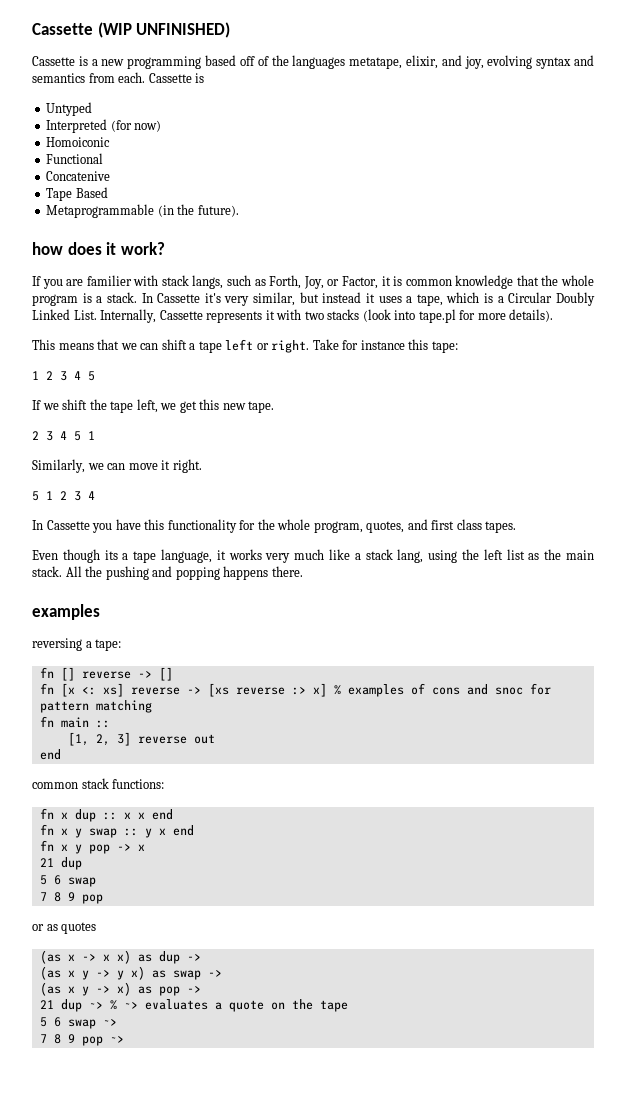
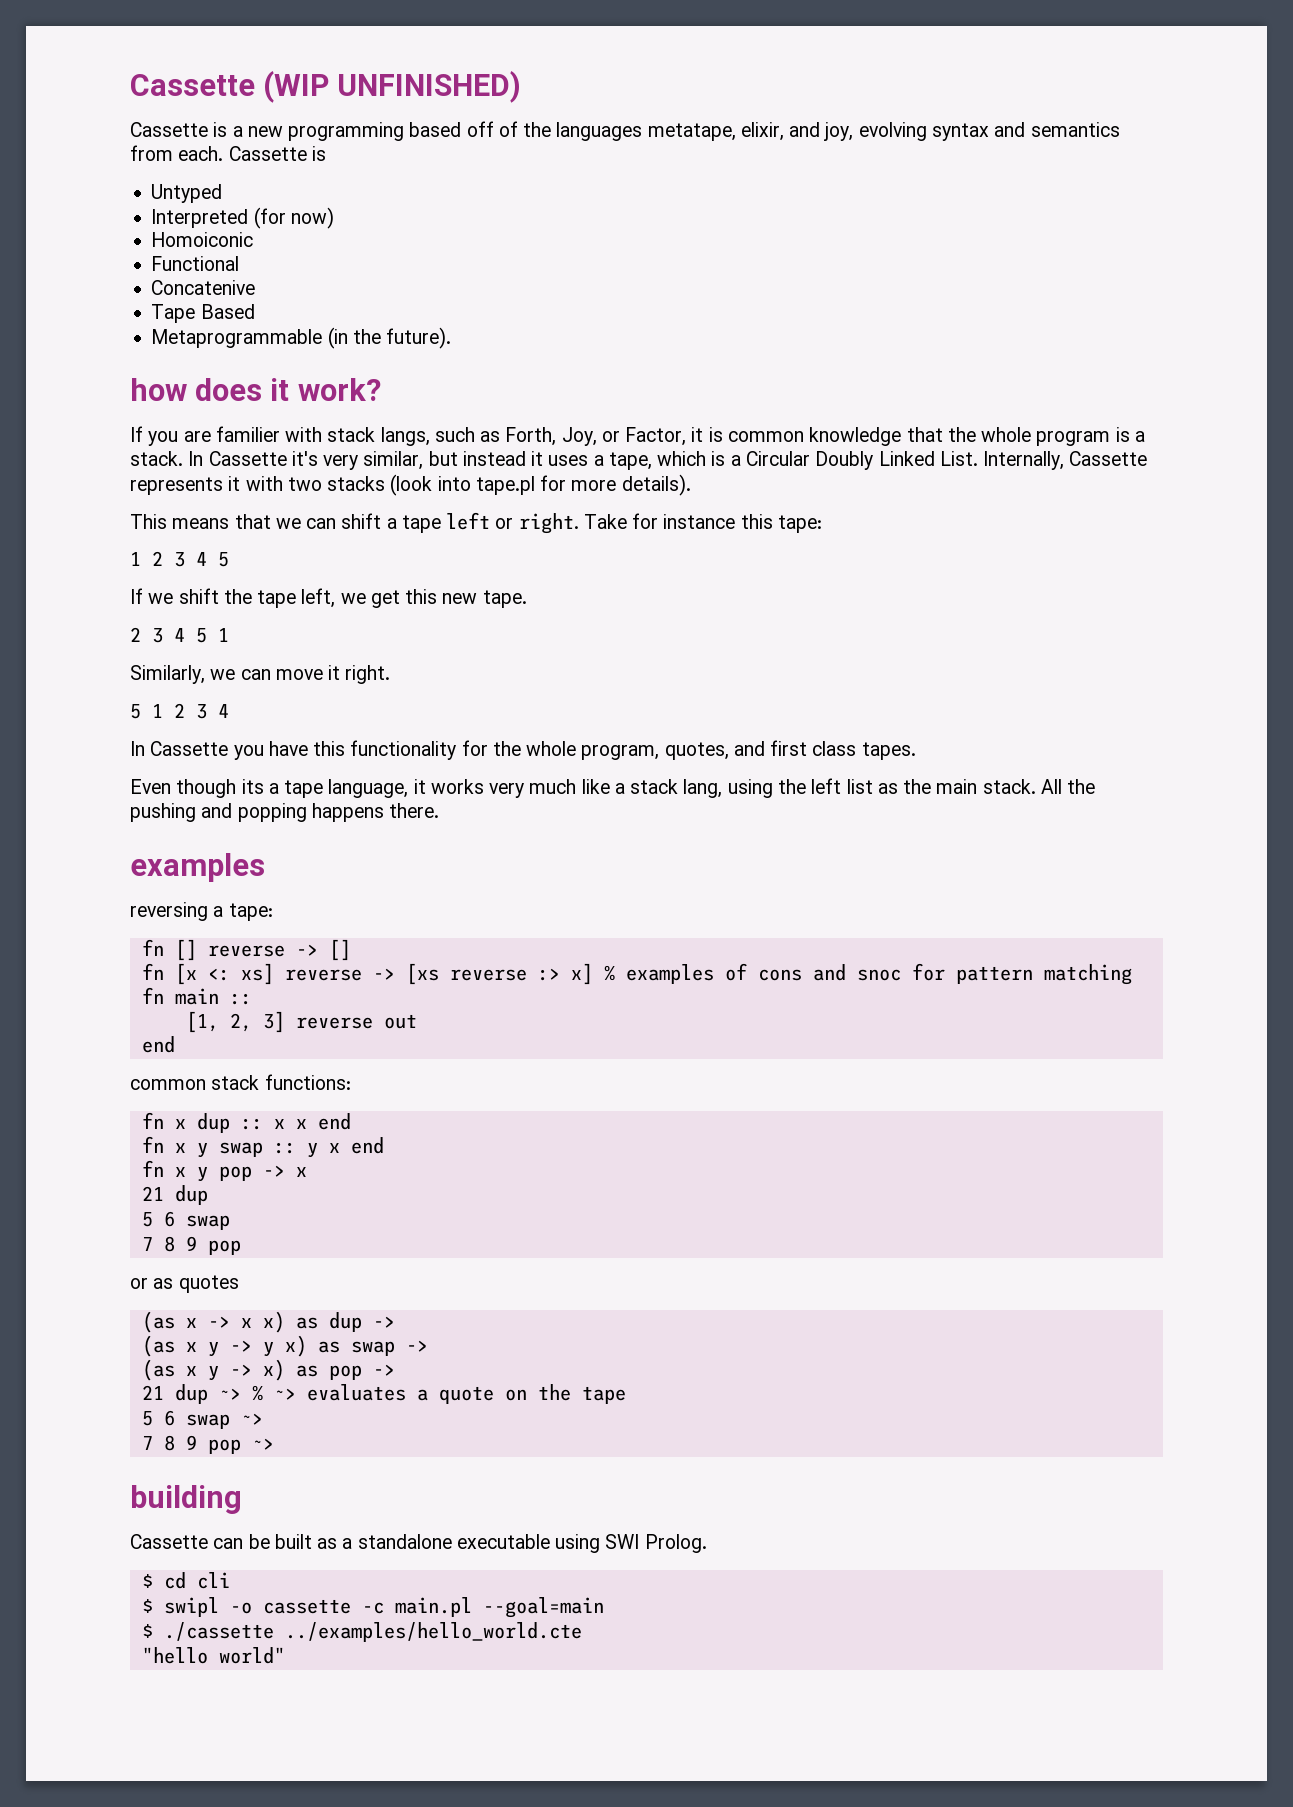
+ building
+ Cassette can be built as a standalone executable using SWI Prolog.
+ $ cd cli
+ $ swipl -o cassette -c main.pl --goal=main
+ $ ./cassette ../examples/hello_world.cte
+ "hello world"

